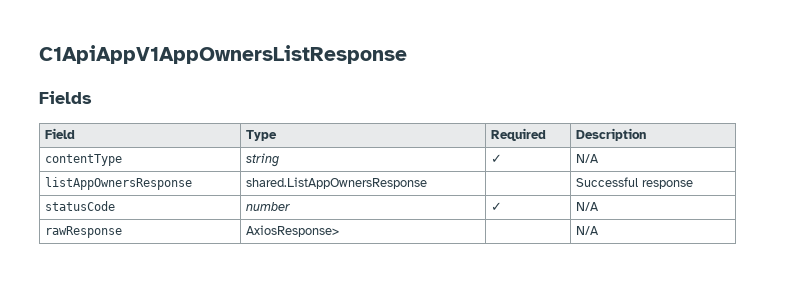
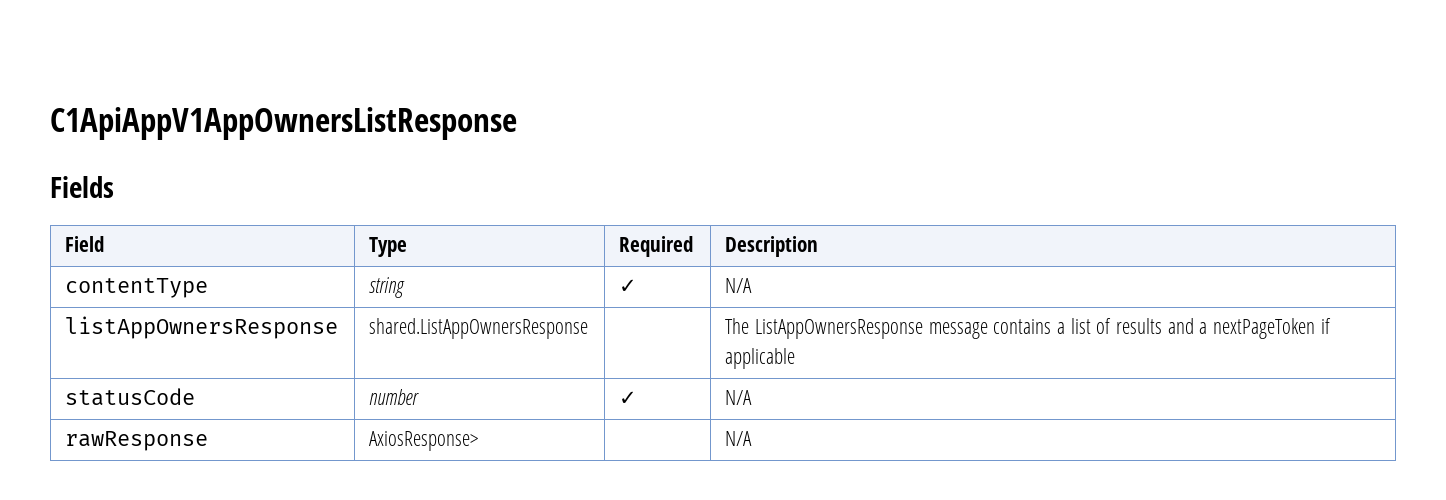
- listAppOwnersResponse | shared.ListAppOwnersResponse | | Successful response
+ listAppOwnersResponse | shared.ListAppOwnersResponse | | The ListAppOwnersResponse message contains a list of results and a nextPageToken if applicable

